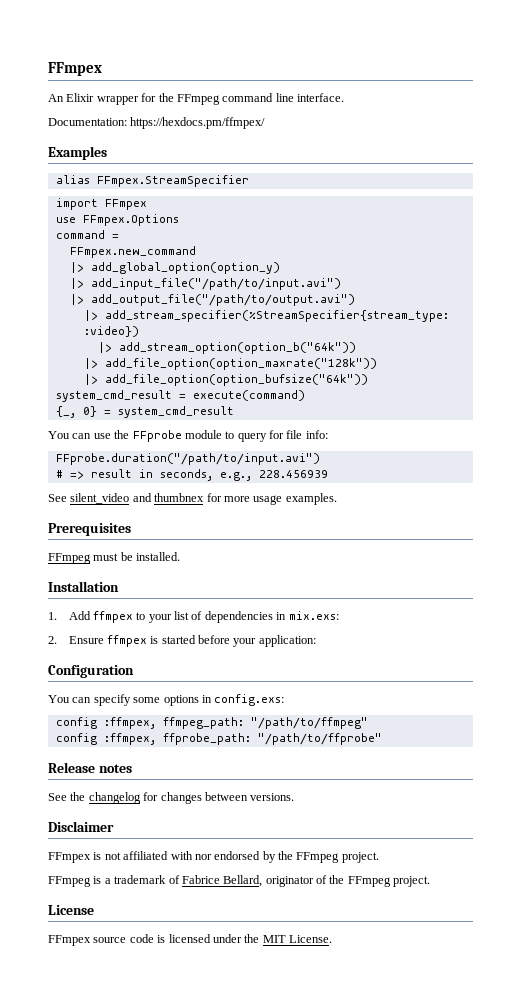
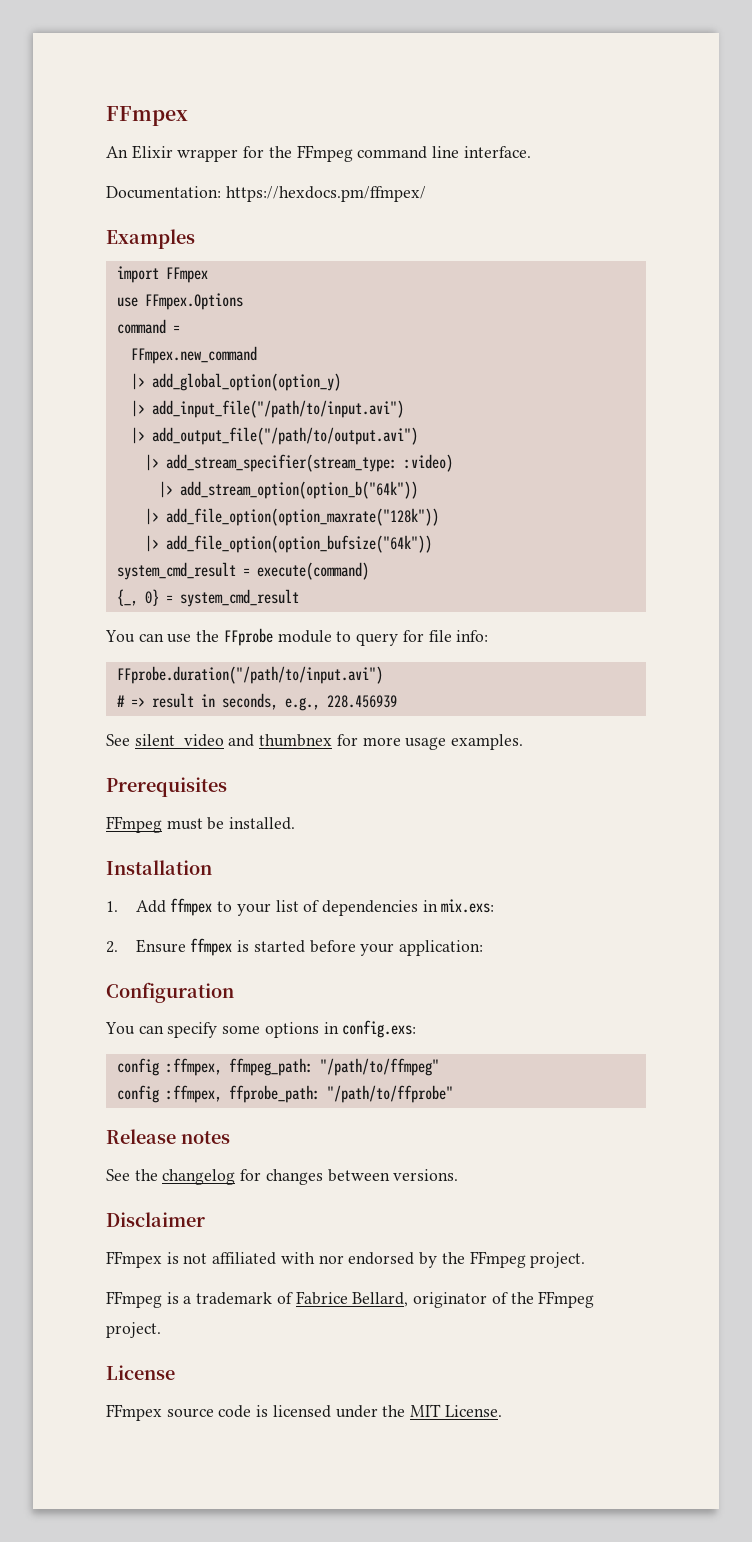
- alias FFmpex.StreamSpecifier
- |> add_stream_specifier(%StreamSpecifier{stream_type: :video})
+ |> add_stream_specifier(stream_type: :video)

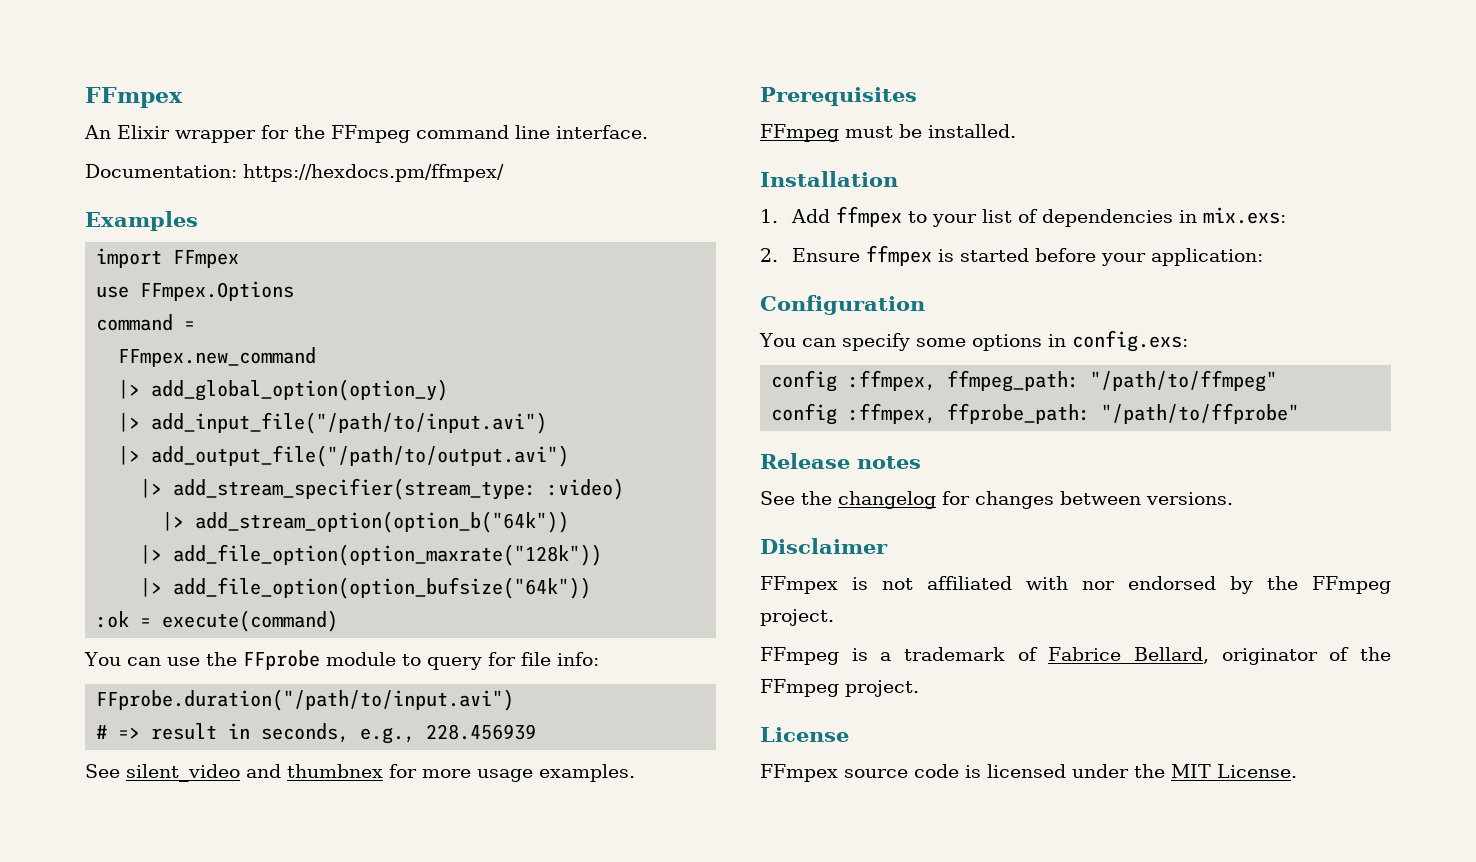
- system_cmd_result = execute(command)
+ :ok = execute(command)
- {_, 0} = system_cmd_result

